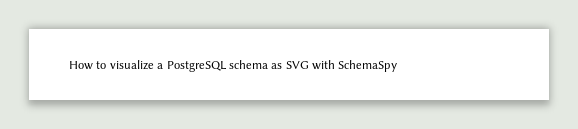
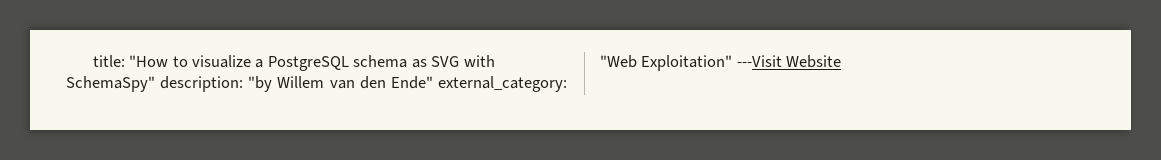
- How to visualize a PostgreSQL schema as SVG with SchemaSpy
+ title: "How to visualize a PostgreSQL schema as SVG with SchemaSpy" description: "by Willem van den Ende" external_category: "Web Exploitation" ---Visit Website

